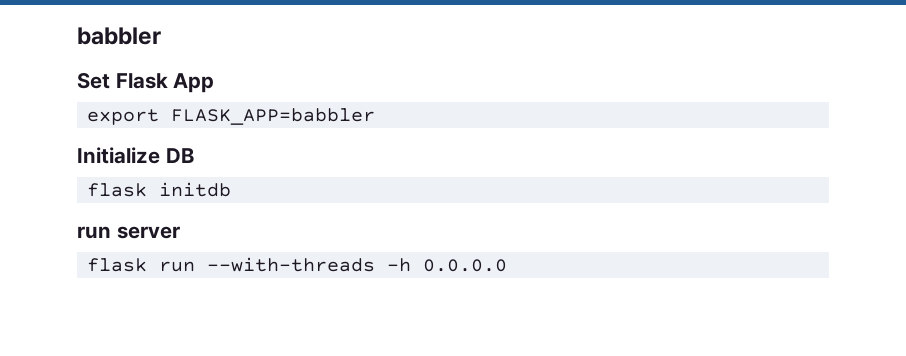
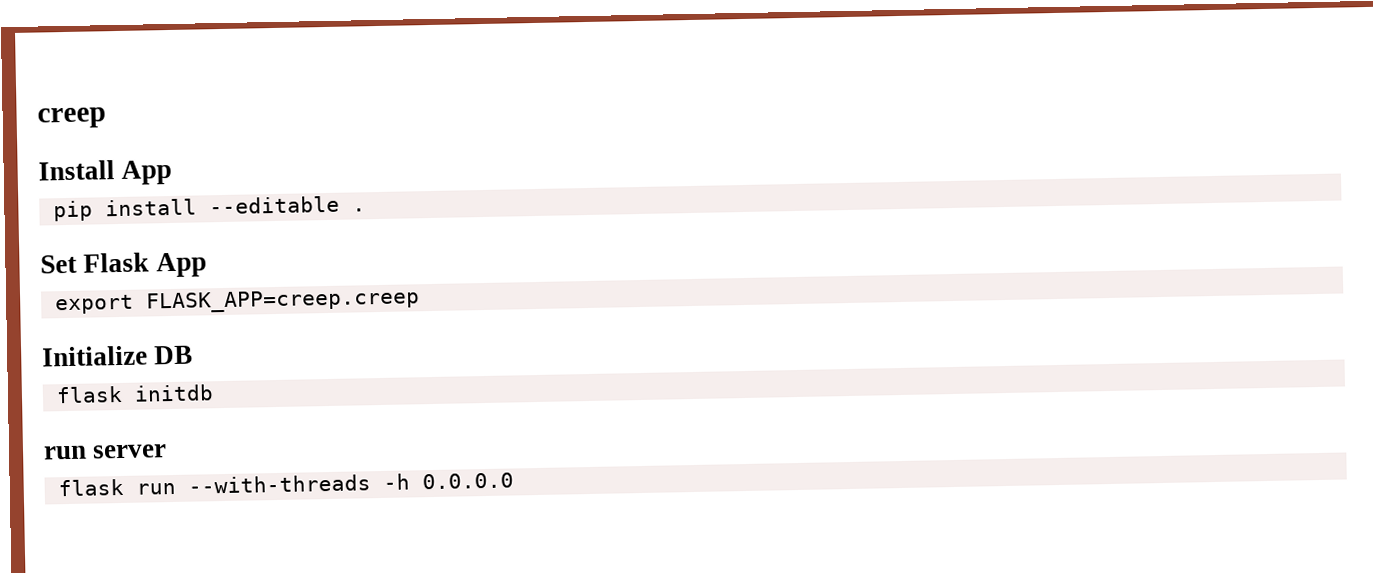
- babbler
+ creep
+ Install App
+ pip install --editable .
- export FLASK_APP=babbler
+ export FLASK_APP=creep.creep

